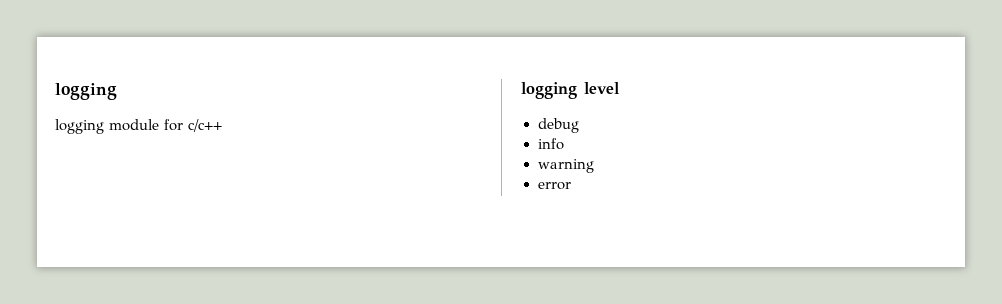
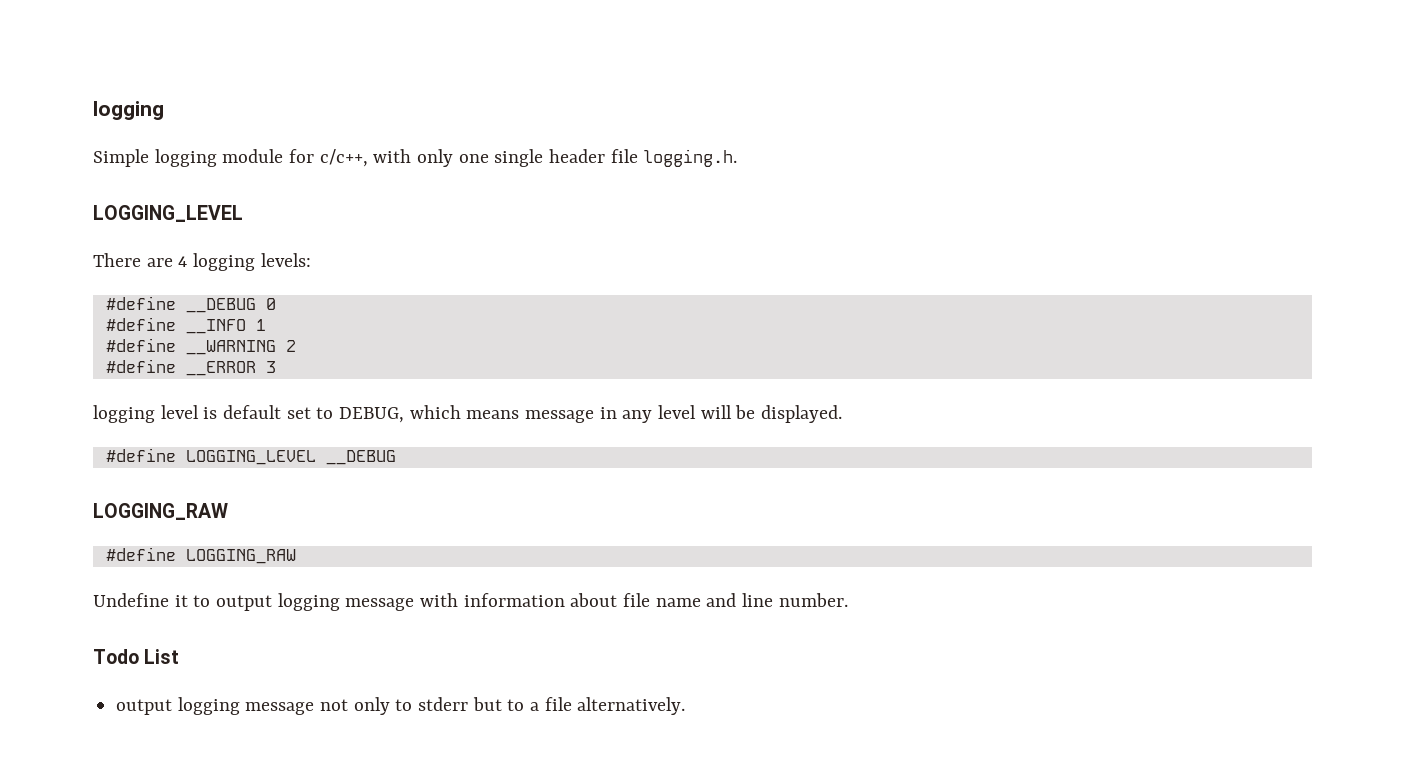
- logging module for c/c++
- logging level
- debug
- info
- warning
- error
+ Simple logging module for c/c++, with only one single header file logging.h.
+ LOGGING_LEVEL
+ There are 4 logging levels:
+ #define __DEBUG 0
+ #define __INFO 1
+ #define __WARNING 2
+ #define __ERROR 3
+ logging level is default set to DEBUG, which means message in any level will be displayed.
+ #define LOGGING_LEVEL __DEBUG
+ LOGGING_RAW
+ #define LOGGING_RAW
+ Undefine it to output logging message with information about file name and line number.
+ Todo List
+ output logging message not only to stderr but to a file alternatively.

